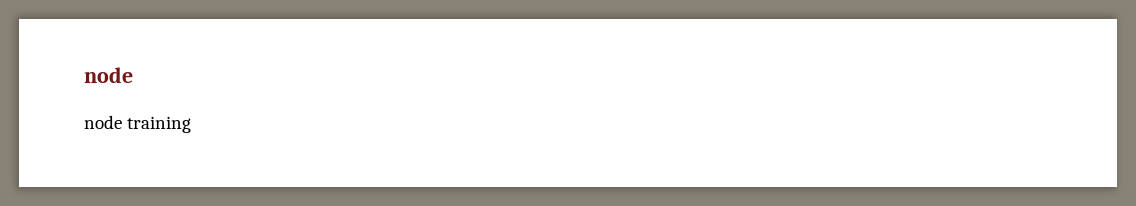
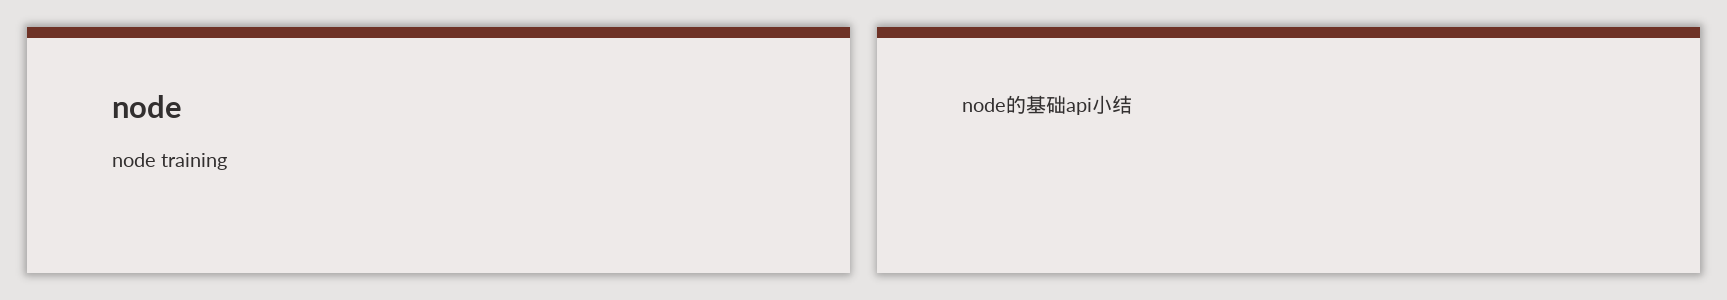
+ node的基础api小结

